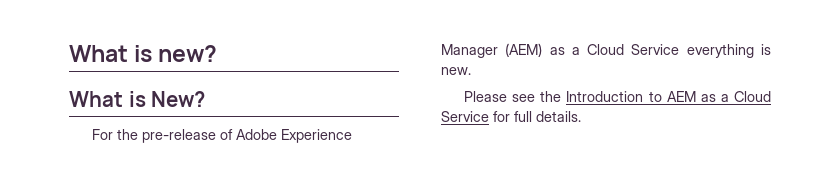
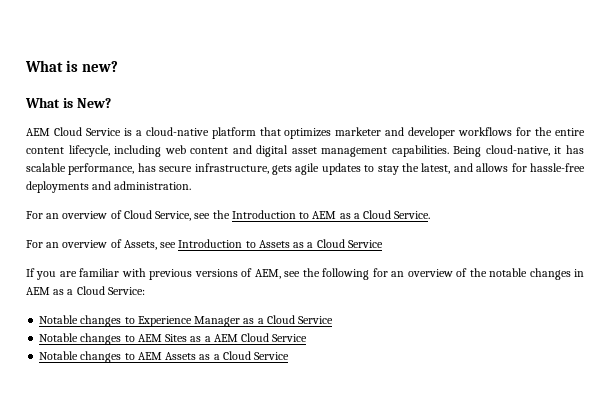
- For the pre-release of Adobe Experience Manager (AEM) as a Cloud Service everything is new.
- Please see the Introduction to AEM as a Cloud Service for full details.
+ AEM Cloud Service is a cloud-native platform that optimizes marketer and developer workflows for the entire content lifecycle, including web content and digital asset management capabilities. Being cloud-native, it has scalable performance, has secure infrastructure, gets agile updates to stay the latest, and allows for hassle-free deployments and administration.
+ For an overview of Cloud Service, see the Introduction to AEM as a Cloud Service.
+ For an overview of Assets, see Introduction to Assets as a Cloud Service
+ If you are familiar with previous versions of AEM, see the following for an overview of the notable changes in AEM as a Cloud Service:
+ Notable changes to Experience Manager as a Cloud Service
+ Notable changes to AEM Sites as a AEM Cloud Service
+ Notable changes to AEM Assets as a Cloud Service

